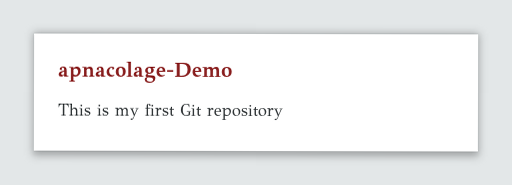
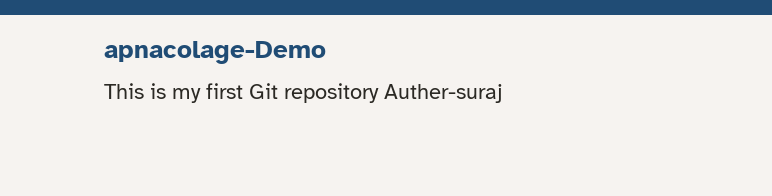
- This is my first Git repository
+ This is my first Git repository Auther-suraj

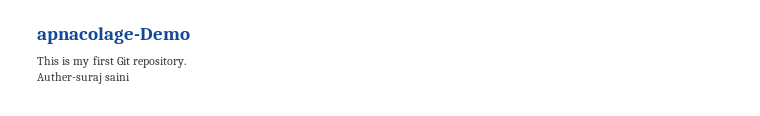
- This is my first Git repository Auther-suraj
+ This is my first Git repository.
+ Auther-suraj saini

